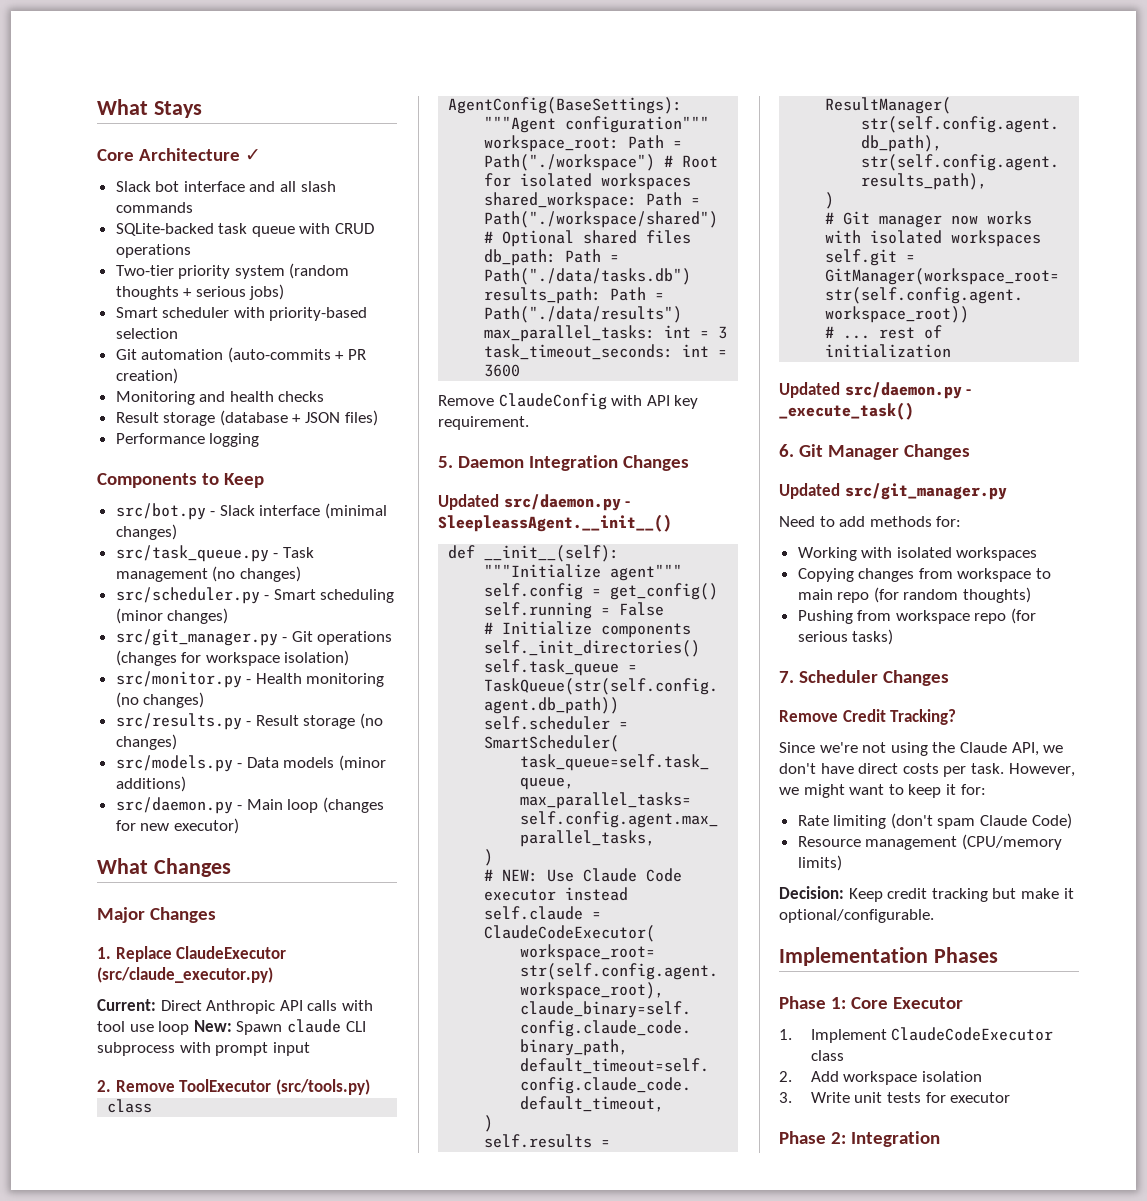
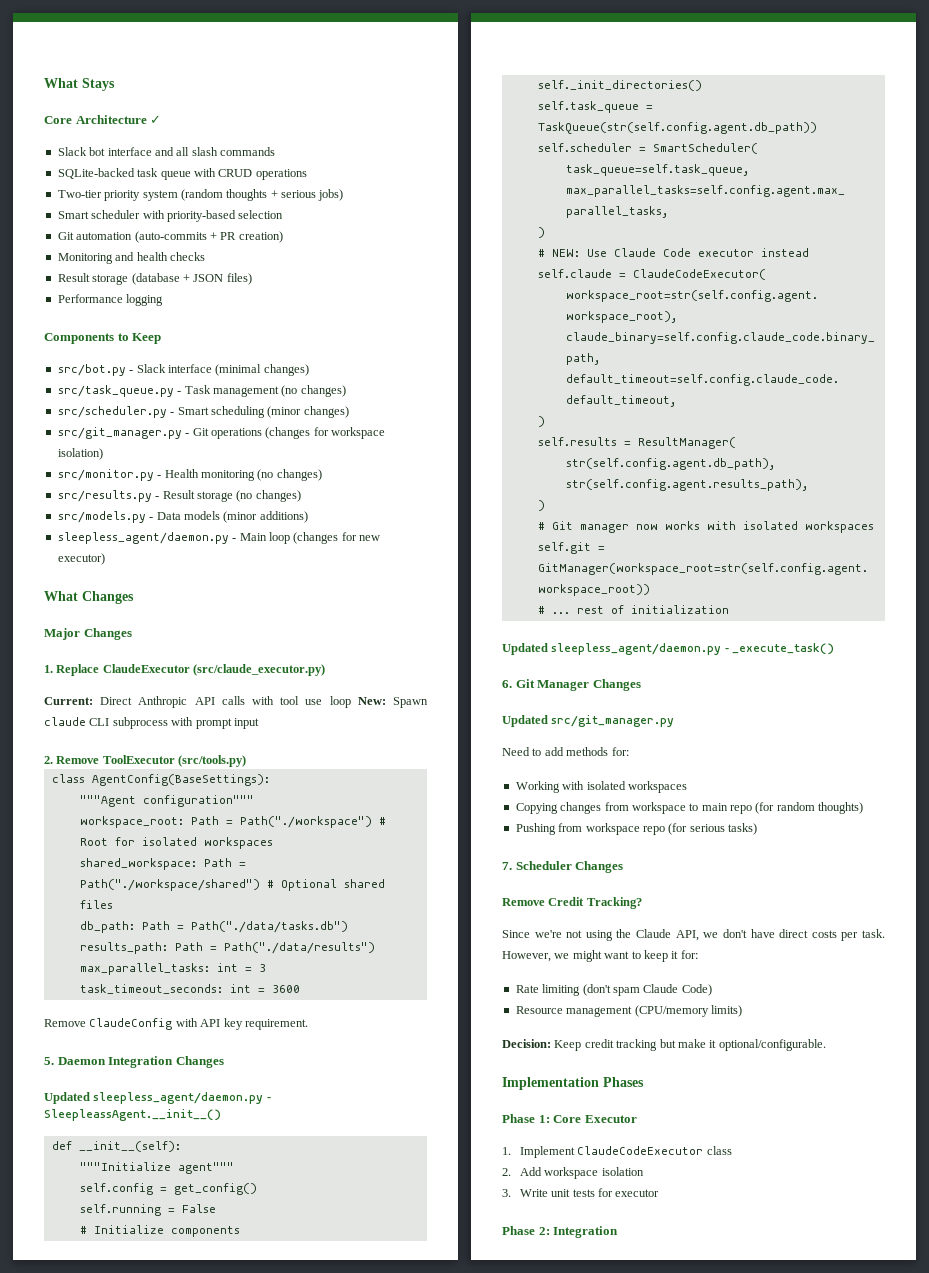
- src/daemon.py - Main loop (changes for new executor)
+ sleepless_agent/daemon.py - Main loop (changes for new executor)
- Updated src/daemon.py - SleepleassAgent.__init__()
+ Updated sleepless_agent/daemon.py - SleepleassAgent.__init__()
- Updated src/daemon.py - _execute_task()
+ Updated sleepless_agent/daemon.py - _execute_task()

